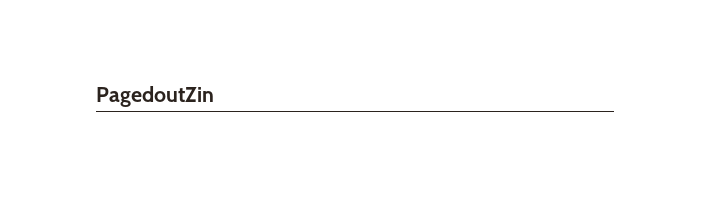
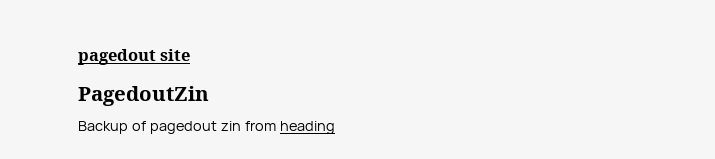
+ pagedout site
+ Backup of pagedout zin from heading

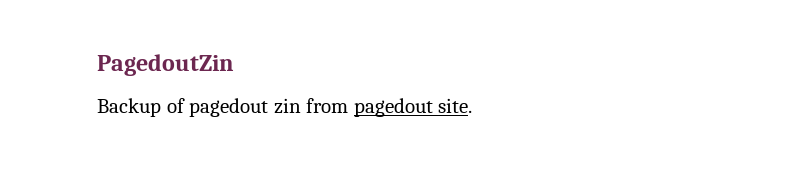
- pagedout site
- Backup of pagedout zin from heading
+ Backup of pagedout zin from pagedout site.

